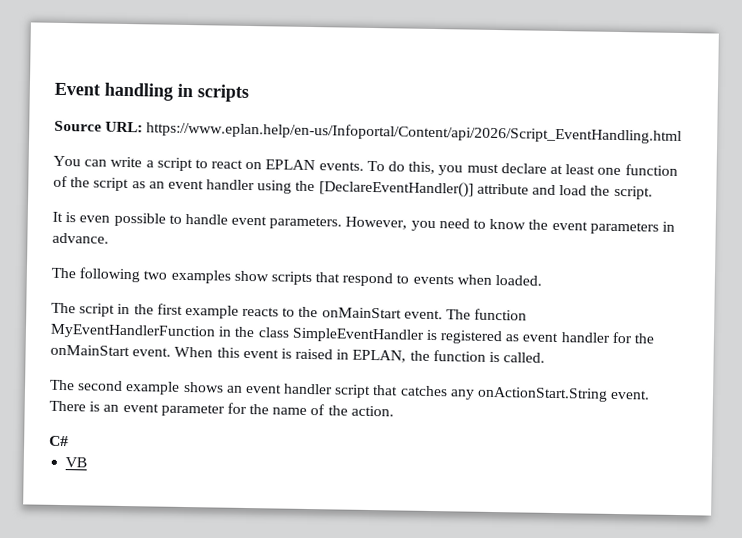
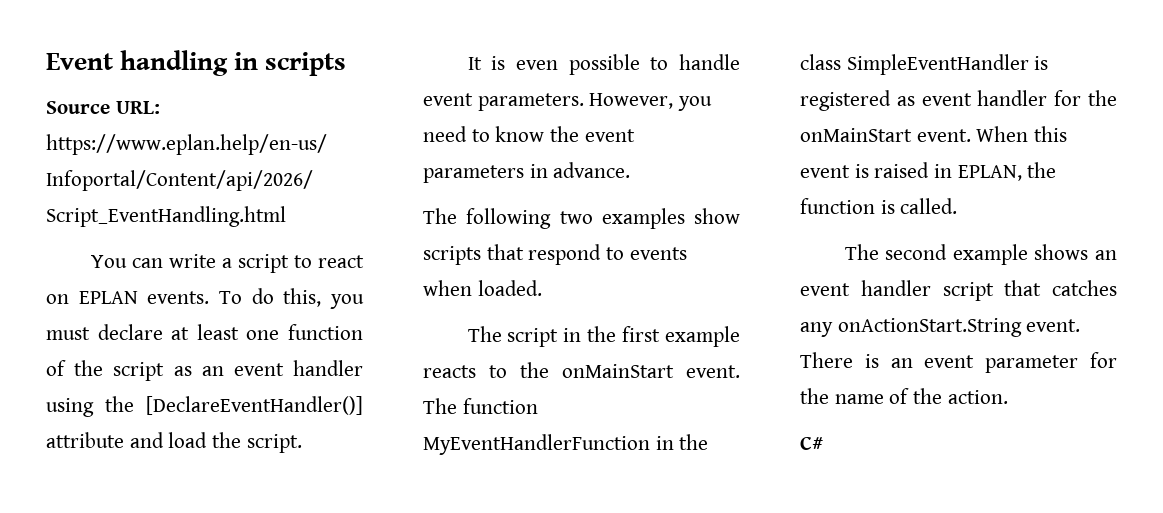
- VB

